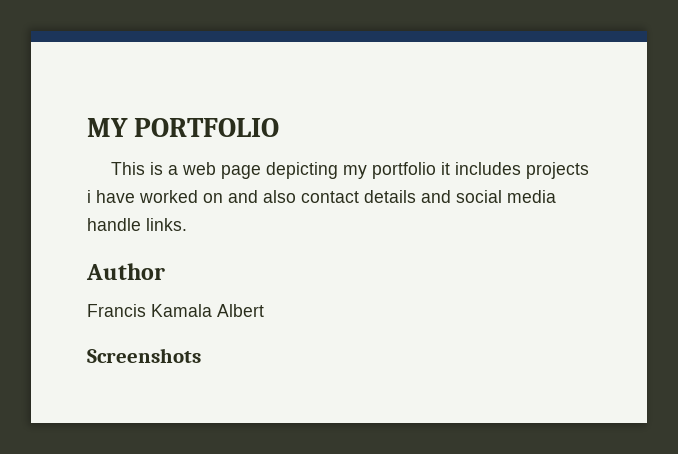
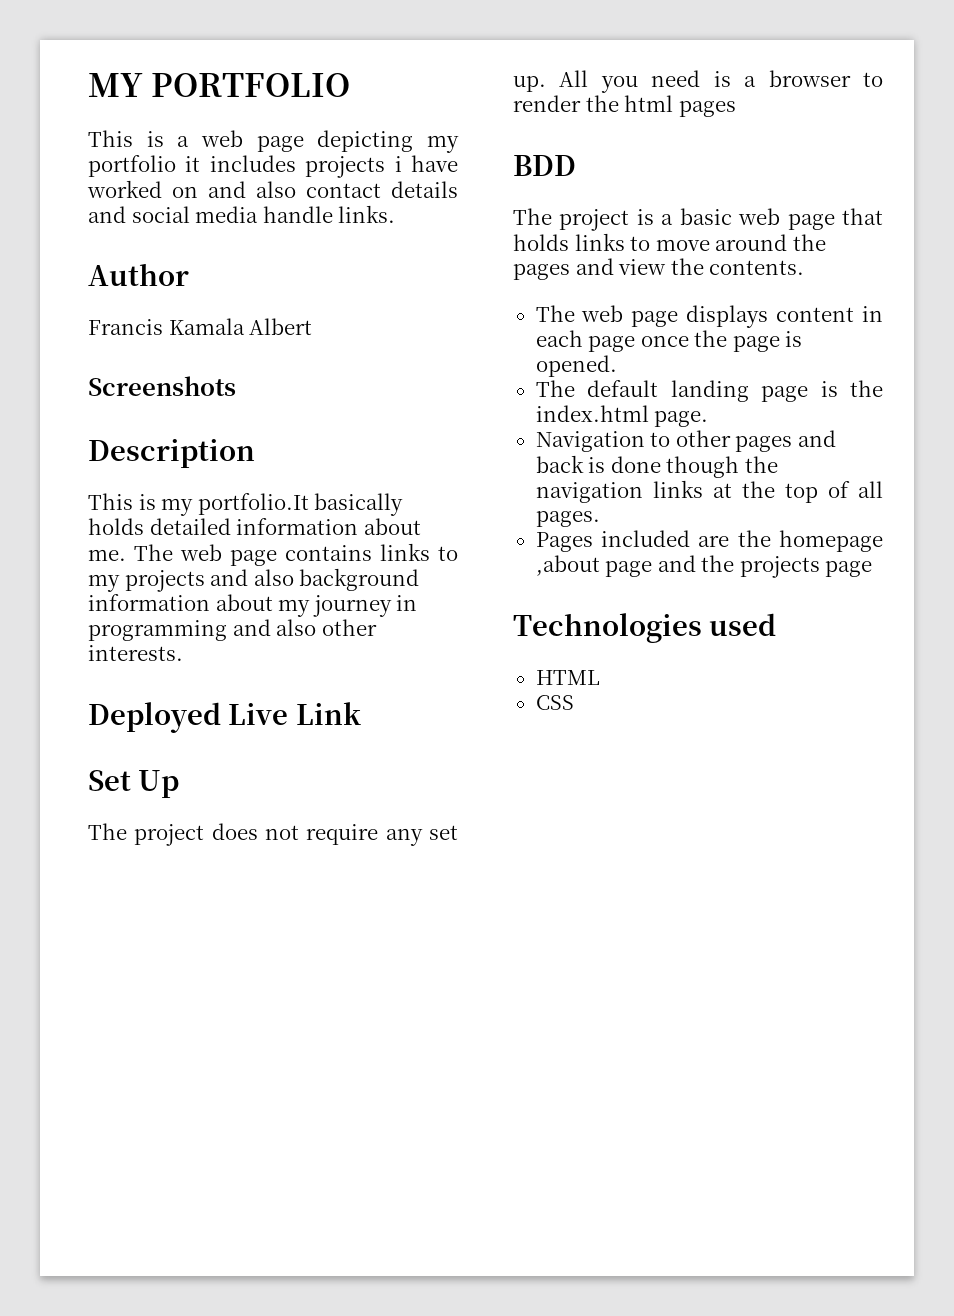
+ Description
+ This is my portfolio.It basically holds detailed information about me. The web page contains links to my projects and also background information about my journey in programming and also other interests.
+ Deployed Live Link
+ Set Up
+ The project does not require any set up. All you need is a browser to render the html pages
+ BDD
+ The project is a basic web page that holds links to move around the pages and view the contents.
+ The web page displays content in each page once the page is opened.
+ The default landing page is the index.html page.
+ Navigation to other pages and back is done though the navigation links at the top of all pages.
+ Pages included are the homepage ,about page and the projects page
+ Technologies used
+ HTML
+ CSS

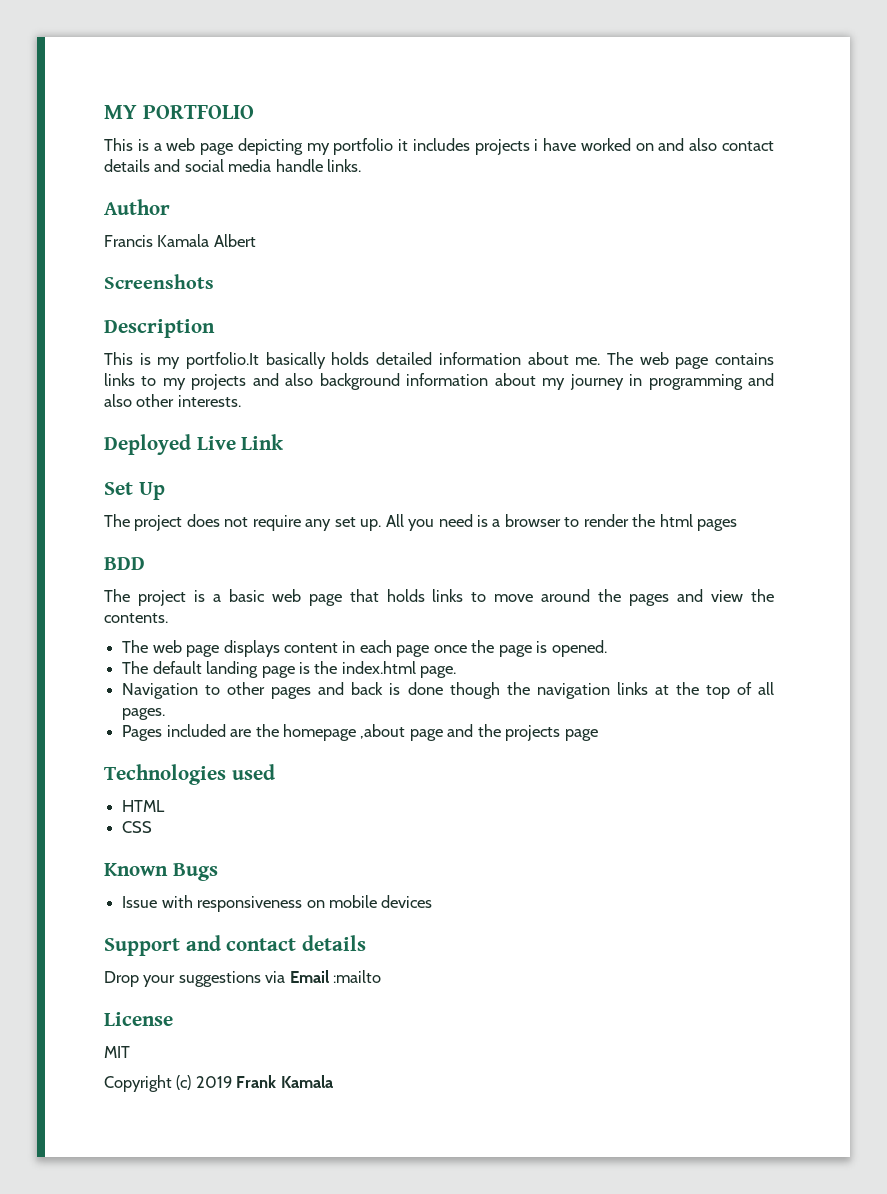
+ Known Bugs
+ Issue with responsiveness on mobile devices
+ Support and contact details
+ Drop your suggestions via Email :mailto
+ License
+ MIT
+ Copyright (c) 2019 Frank Kamala

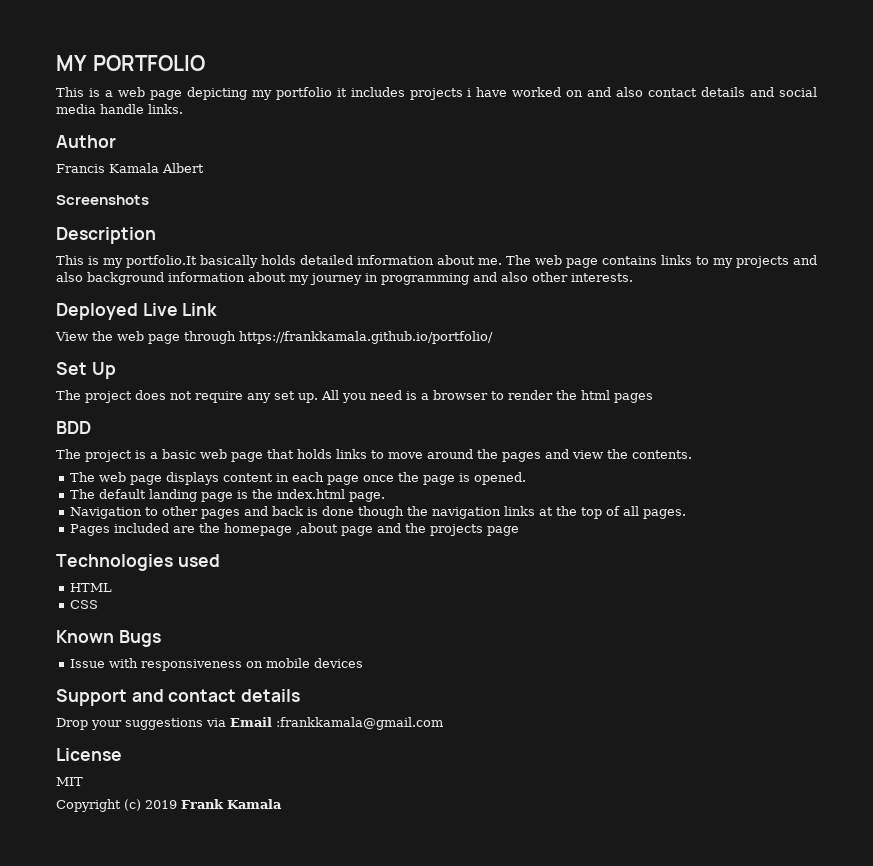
+ View the web page through https://frankkamala.github.io/portfolio/
- Drop your suggestions via Email :mailto
+ Drop your suggestions via Email :frankkamala@gmail.com

